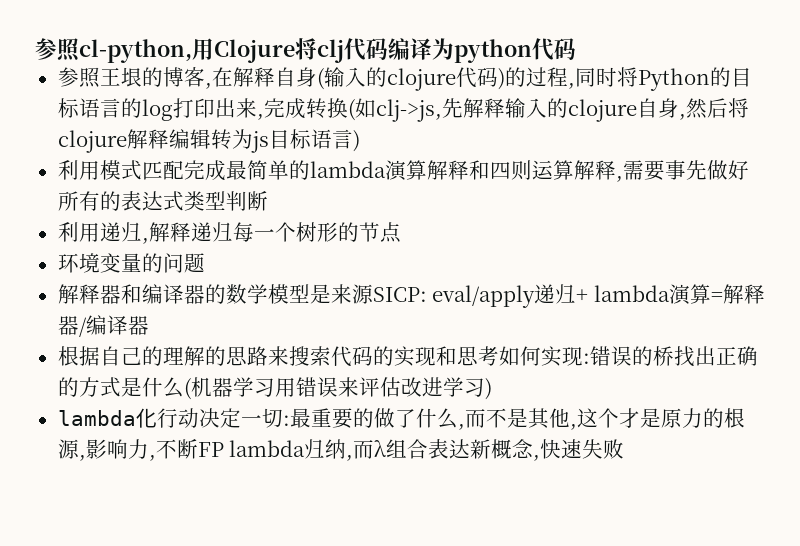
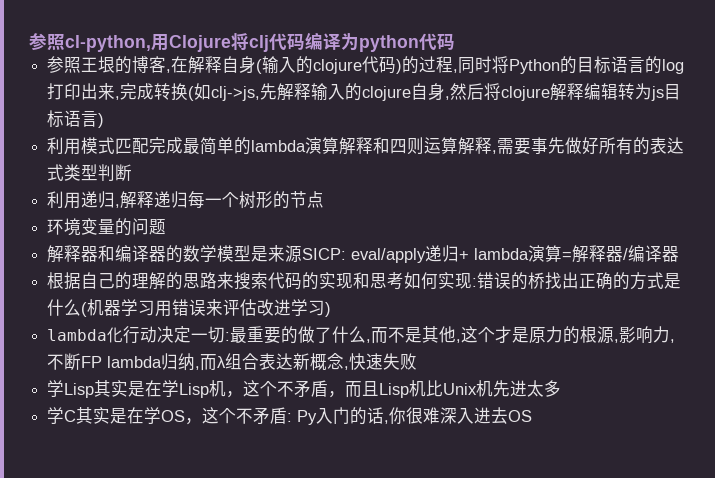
+ 学Lisp其实是在学Lisp机，这个不矛盾，而且Lisp机比Unix机先进太多
+ 学C其实是在学OS，这个不矛盾: Py入门的话,你很难深入进去OS

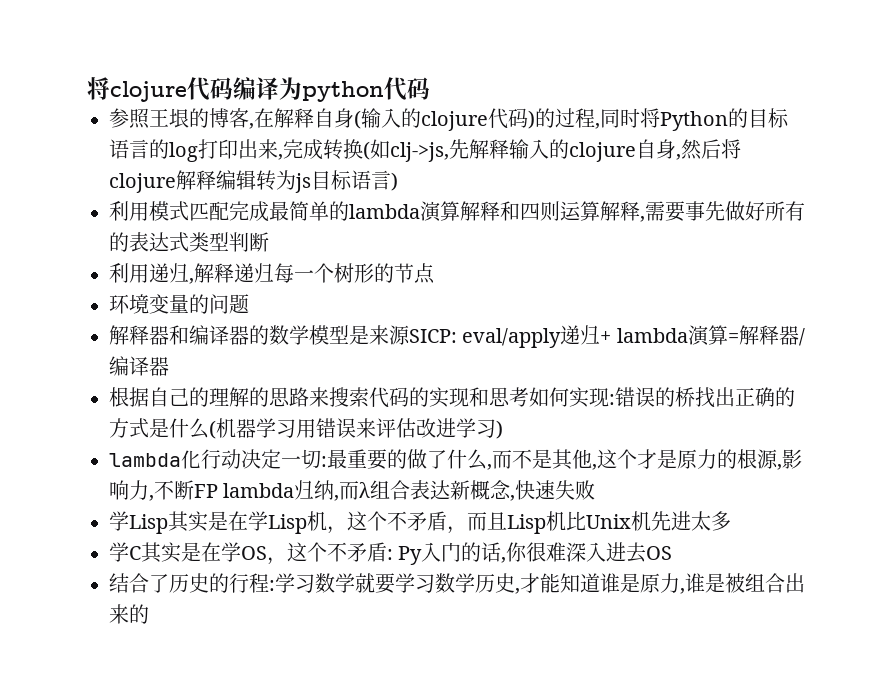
- 参照cl-python,用Clojure将clj代码编译为python代码
+ 将clojure代码编译为python代码
+ 结合了历史的行程:学习数学就要学习数学历史,才能知道谁是原力,谁是被组合出来的

